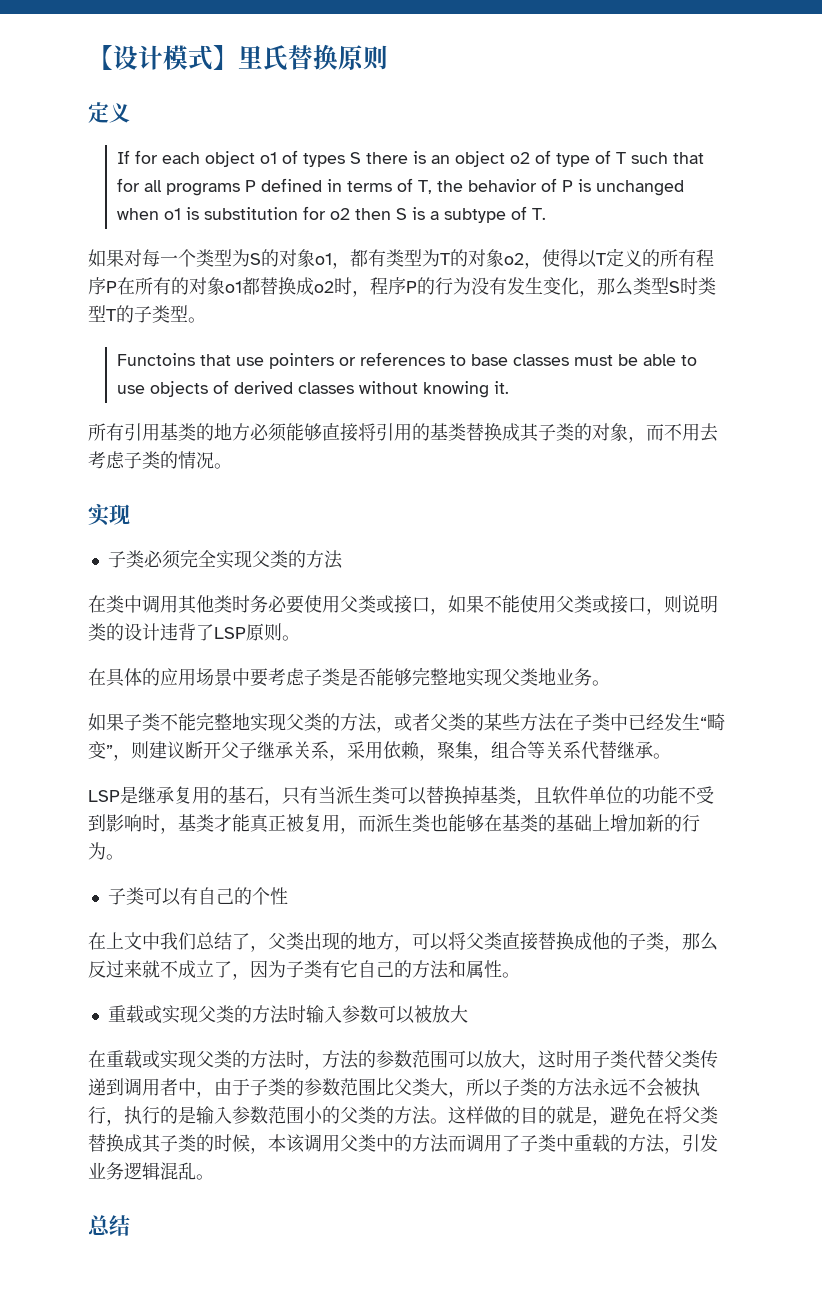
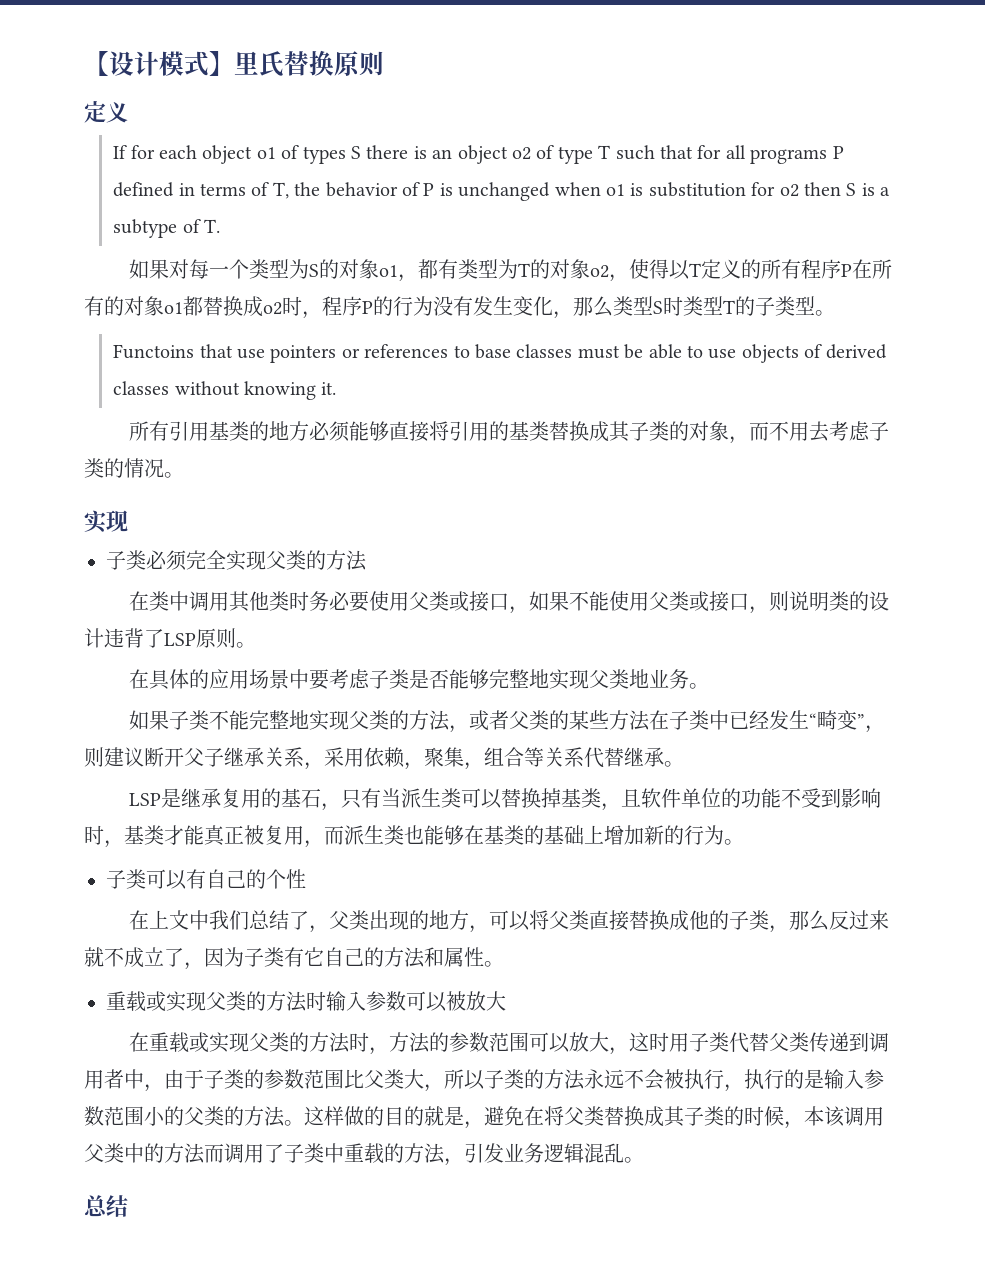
- If for each object o1 of types S there is an object o2 of type of T such that for all programs P defined in terms of T, the behavior of P is unchanged when o1 is substitution for o2 then S is a subtype of T.
+ If for each object o1 of types S there is an object o2 of type T such that for all programs P defined in terms of T, the behavior of P is unchanged when o1 is substitution for o2 then S is a subtype of T.

